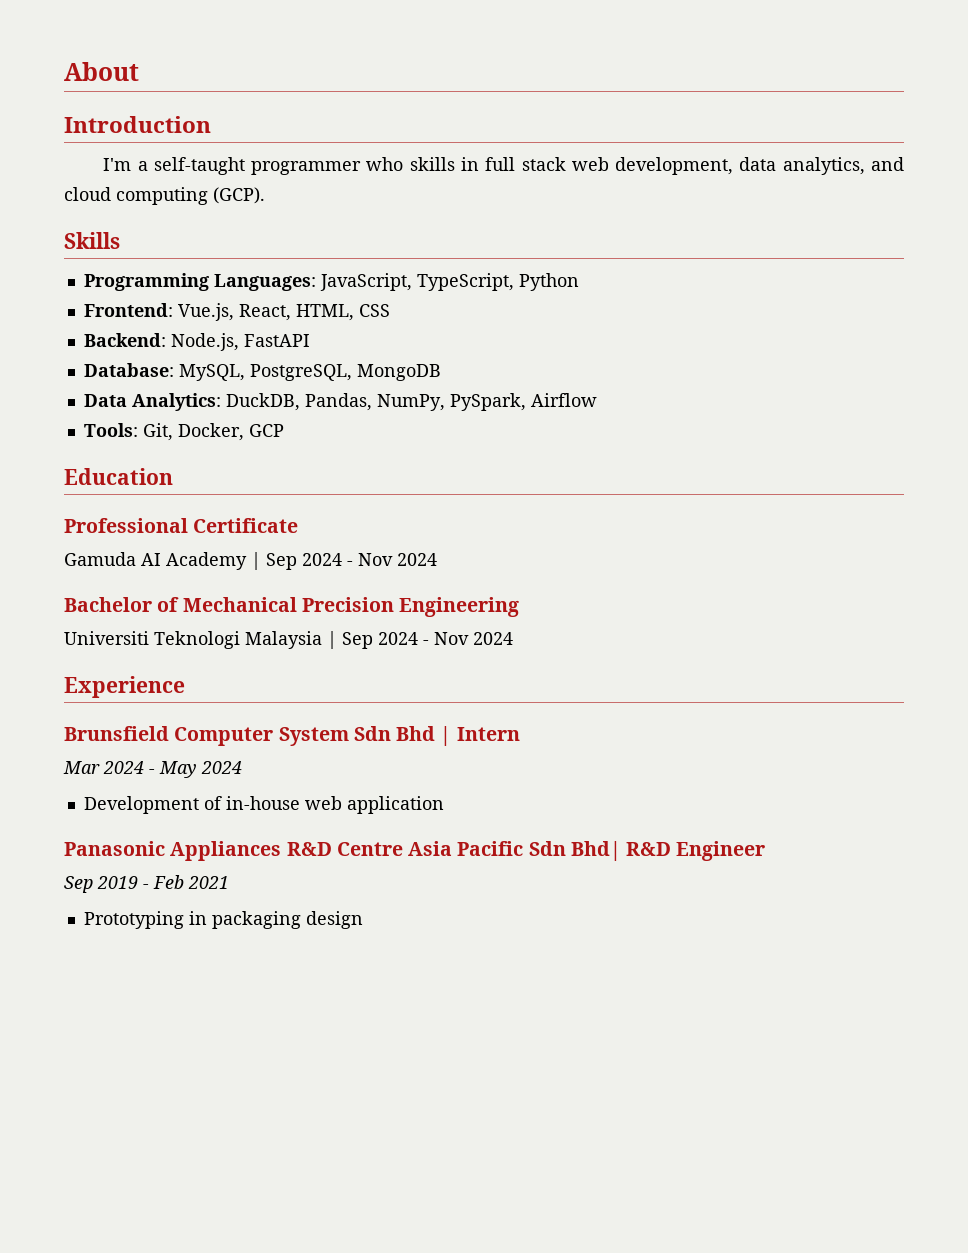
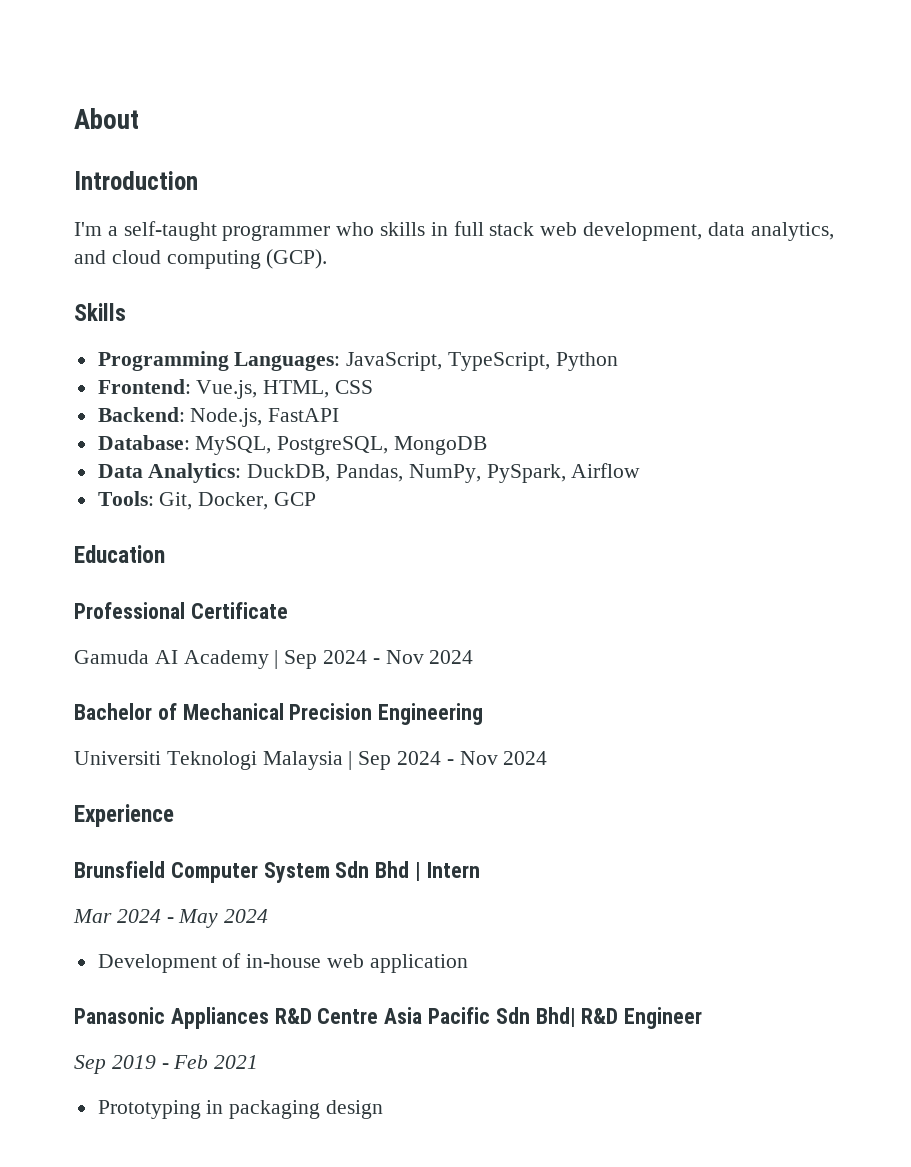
- Frontend: Vue.js, React, HTML, CSS
+ Frontend: Vue.js, HTML, CSS

